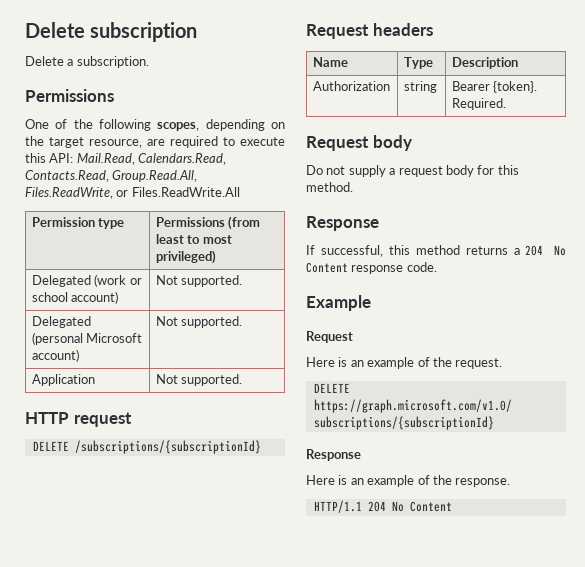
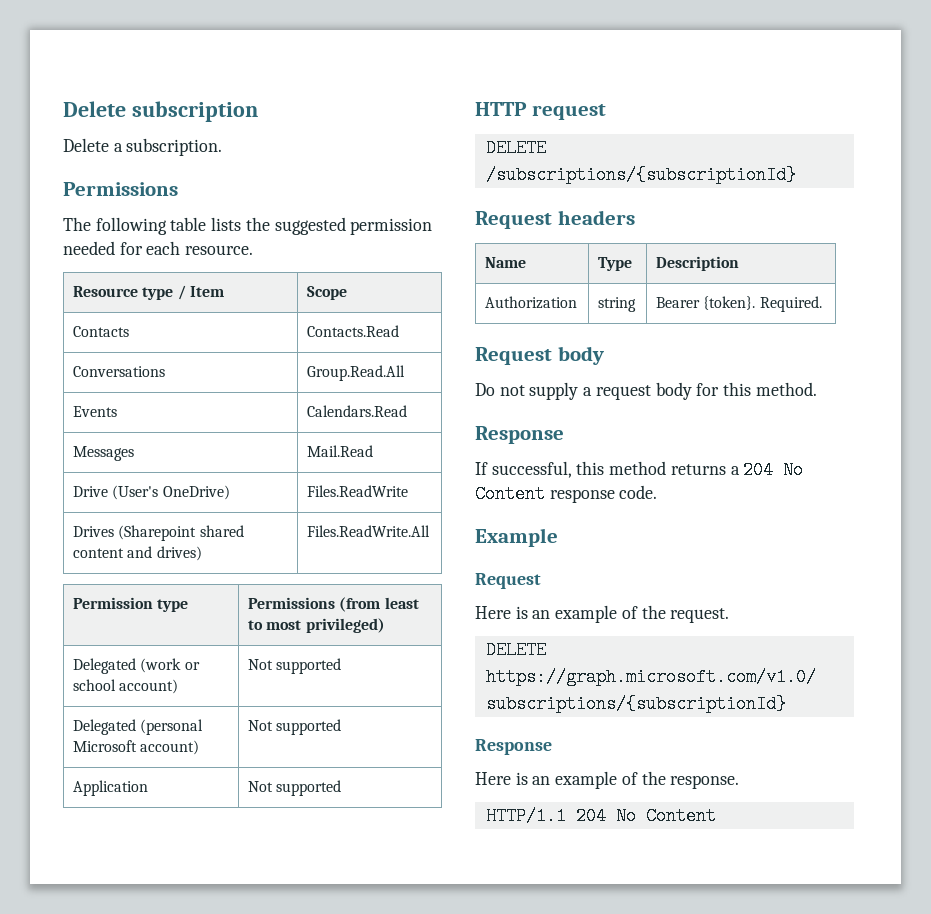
- One of the following scopes, depending on the target resource, are required to execute this API: Mail.Read, Calendars.Read, Contacts.Read, Group.Read.All, Files.ReadWrite, or Files.ReadWrite.All
+ The following table lists the suggested permission needed for each resource.
+ Resource type / Item | Scope
+ Contacts | Contacts.Read
+ Conversations | Group.Read.All
+ Events | Calendars.Read
+ Messages | Mail.Read
+ Drive (User's OneDrive) | Files.ReadWrite
+ Drives (Sharepoint shared content and drives) | Files.ReadWrite.All
- Delegated (work or school account) | Not supported.
+ Delegated (work or school account) | Not supported
- Delegated (personal Microsoft account) | Not supported.
+ Delegated (personal Microsoft account) | Not supported
- Application | Not supported.
+ Application | Not supported

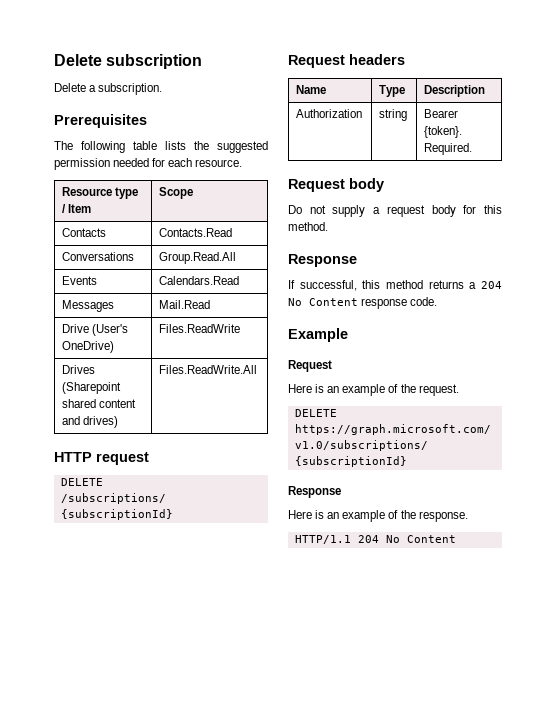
  Delete a subscription.
- Permissions
+ Prerequisites
- Permission type | Permissions (from least to most privileged)
- Delegated (work or school account) | Not supported
- Delegated (personal Microsoft account) | Not supported
- Application | Not supported

